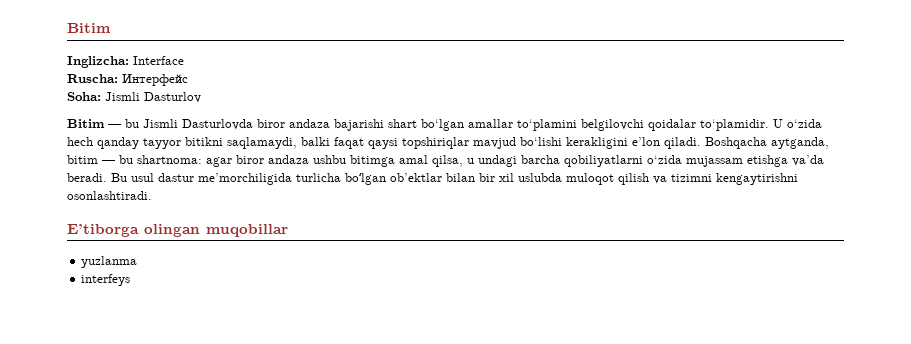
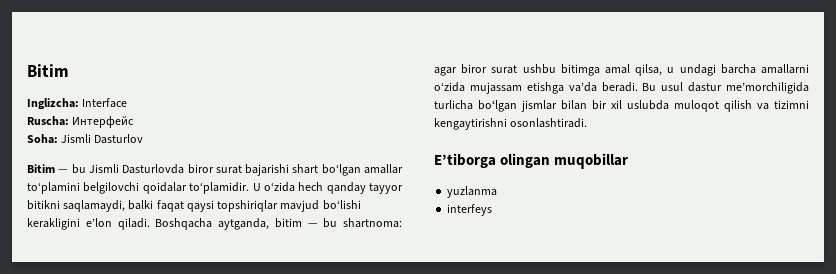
- Bitim — bu Jismli Dasturlovda biror andaza bajarishi shart bo‘lgan amallar to‘plamini belgilovchi qoidalar to‘plamidir.
+ Bitim — bu Jismli Dasturlovda biror surat bajarishi shart bo‘lgan amallar to‘plamini belgilovchi qoidalar to‘plamidir.
- Boshqacha aytganda, bitim — bu shartnoma: agar biror andaza ushbu bitimga amal qilsa, u undagi barcha qobiliyatlarni o‘zida mujassam etishga va’da beradi.
+ Boshqacha aytganda, bitim — bu shartnoma: agar biror surat ushbu bitimga amal qilsa, u undagi barcha amallarni o‘zida mujassam etishga va’da beradi.
- Bu usul dastur me’morchiligida turlicha boʻlgan ob’ektlar bilan bir xil uslubda muloqot qilish va tizimni kengaytirishni osonlashtiradi.
+ Bu usul dastur me’morchiligida turlicha boʻlgan jismlar bilan bir xil uslubda muloqot qilish va tizimni kengaytirishni osonlashtiradi.

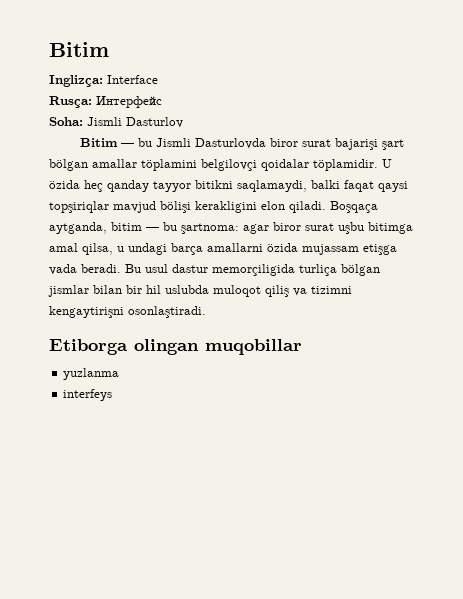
- Inglizcha: Interface
+ Inglizça: Interface
- Ruscha: Интерфейс
+ Rusça: Интерфейс
- Bitim — bu Jismli Dasturlovda biror surat bajarishi shart bo‘lgan amallar to‘plamini belgilovchi qoidalar to‘plamidir. U o‘zida hech qanday tayyor bitikni saqlamaydi, balki faqat qaysi topshiriqlar mavjud bo‘lishi kerakligini e’lon qiladi. Boshqacha aytganda, bitim — bu shartnoma: agar biror surat ushbu bitimga amal qilsa, u undagi barcha amallarni o‘zida mujassam etishga va’da beradi.
+ Bitim — bu Jismli Dasturlovda biror surat bajarişi şart bölgan amallar töplamini belgilovçi qoidalar töplamidir. U özida heç qanday tayyor bitikni saqlamaydi, balki faqat qaysi topşiriqlar mavjud bölişi kerakligini elon qiladi. Boşqaça aytganda, bitim — bu şartnoma: agar biror surat uşbu bitimga amal qilsa, u undagi barça amallarni özida mujassam etişga vada beradi.
- Bu usul dastur me’morchiligida turlicha boʻlgan jismlar bilan bir xil uslubda muloqot qilish va tizimni kengaytirishni osonlashtiradi.
- E’tiborga olingan muqobillar
+ Bu usul dastur memorçiligida turliça bölgan jismlar bilan bir hil uslubda muloqot qiliş va tizimni kengaytirişni osonlaştiradi.
+ Etiborga olingan muqobillar

